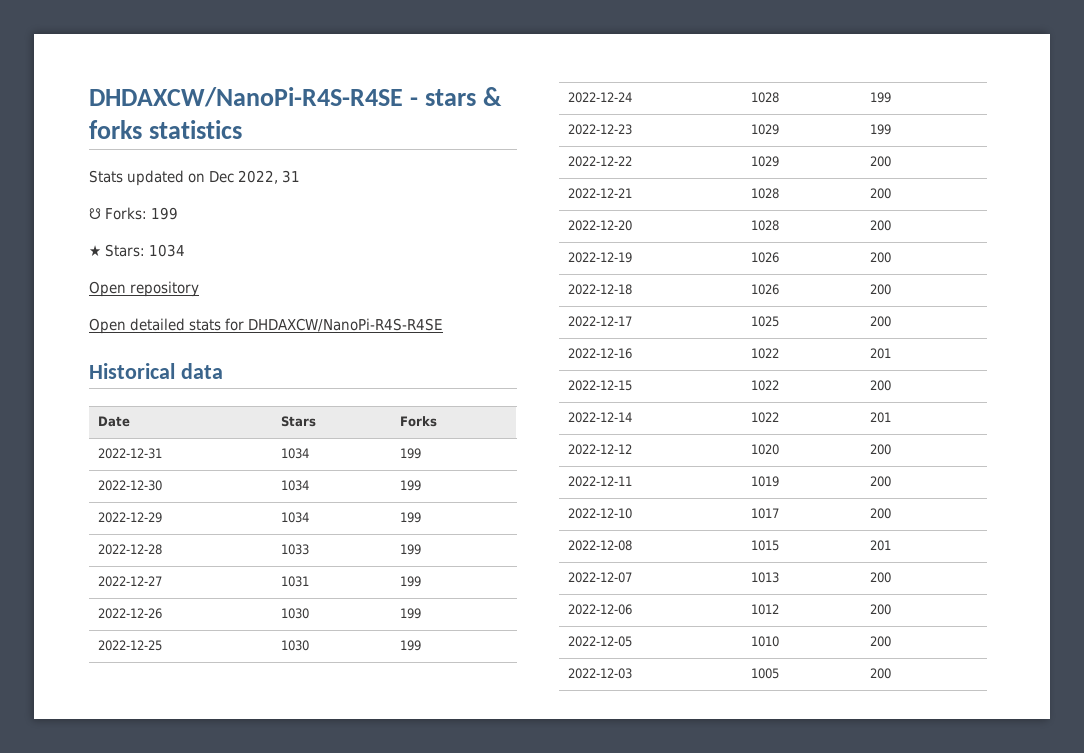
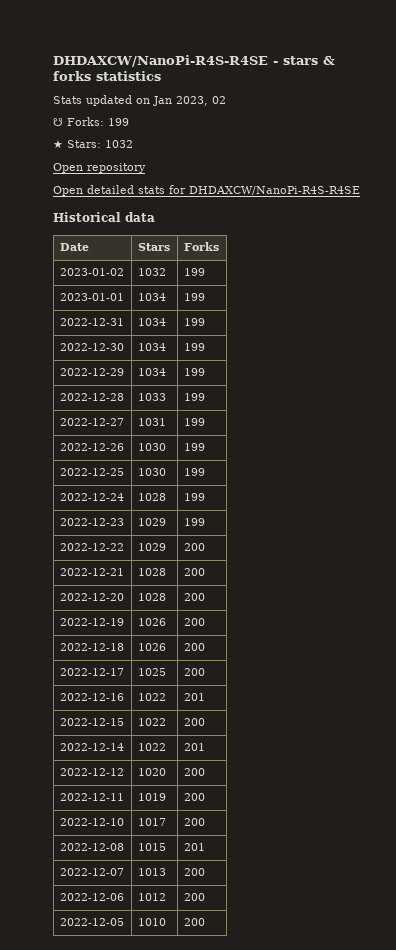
- Stats updated on Dec 2022, 31
+ Stats updated on Jan 2023, 02
- ★ Stars: 1034
+ ★ Stars: 1032
+ 2023-01-02 | 1032 | 199
+ 2023-01-01 | 1034 | 199
- 2022-12-03 | 1005 | 200

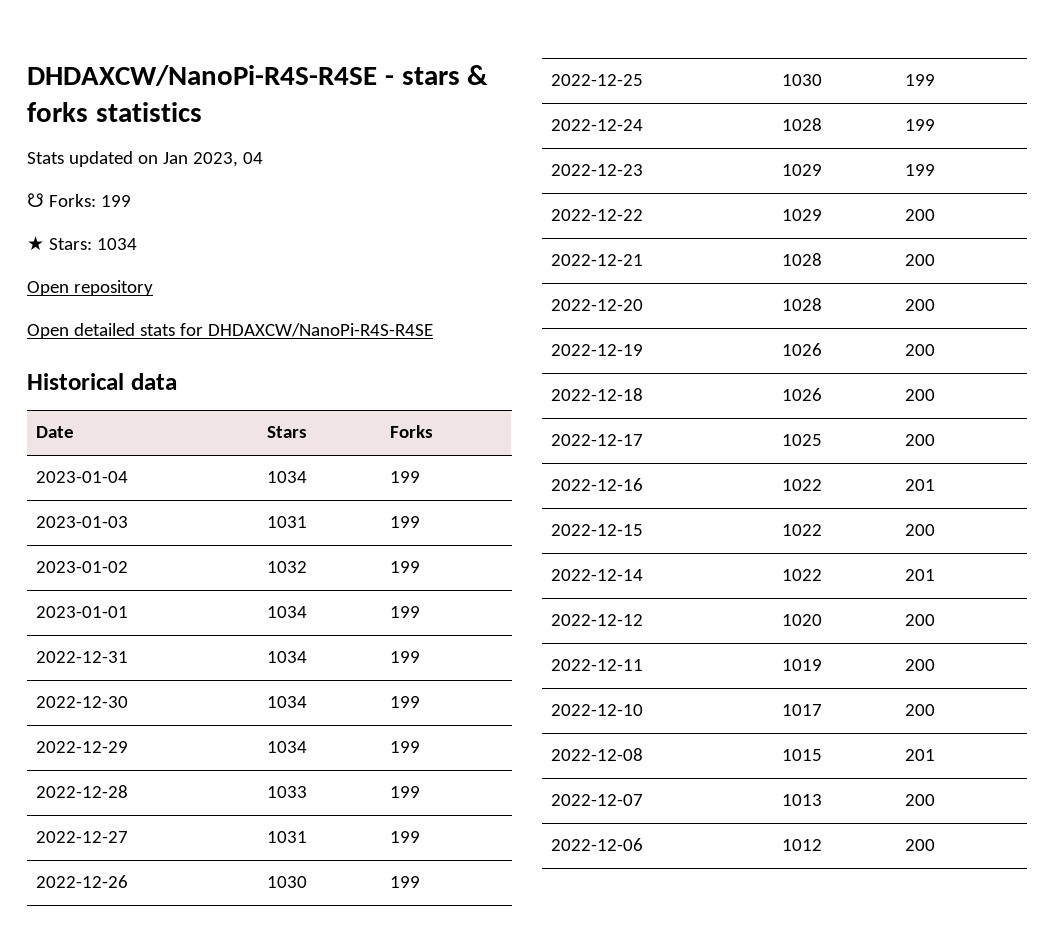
- Stats updated on Jan 2023, 02
+ Stats updated on Jan 2023, 04
- ★ Stars: 1032
+ ★ Stars: 1034
+ 2023-01-04 | 1034 | 199
+ 2023-01-03 | 1031 | 199
- 2022-12-05 | 1010 | 200

